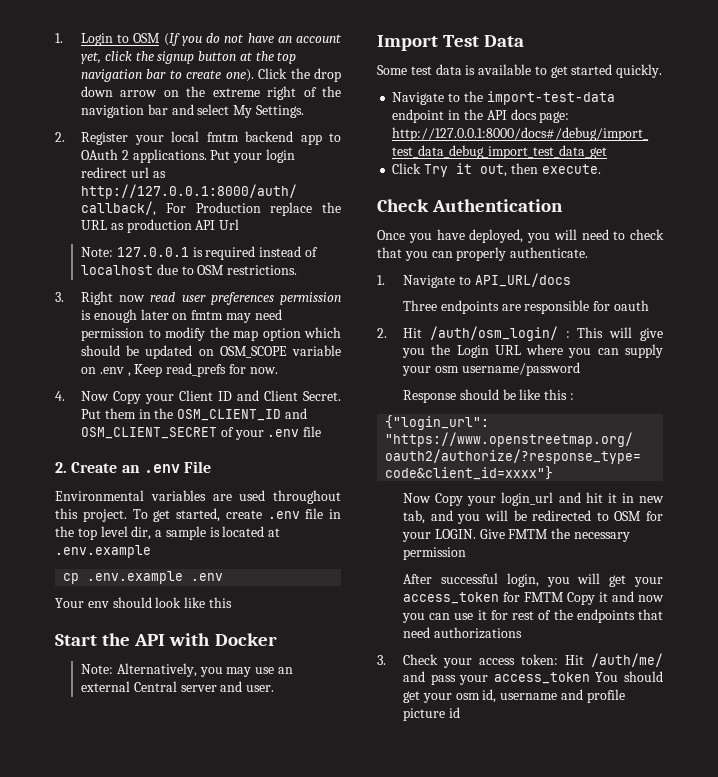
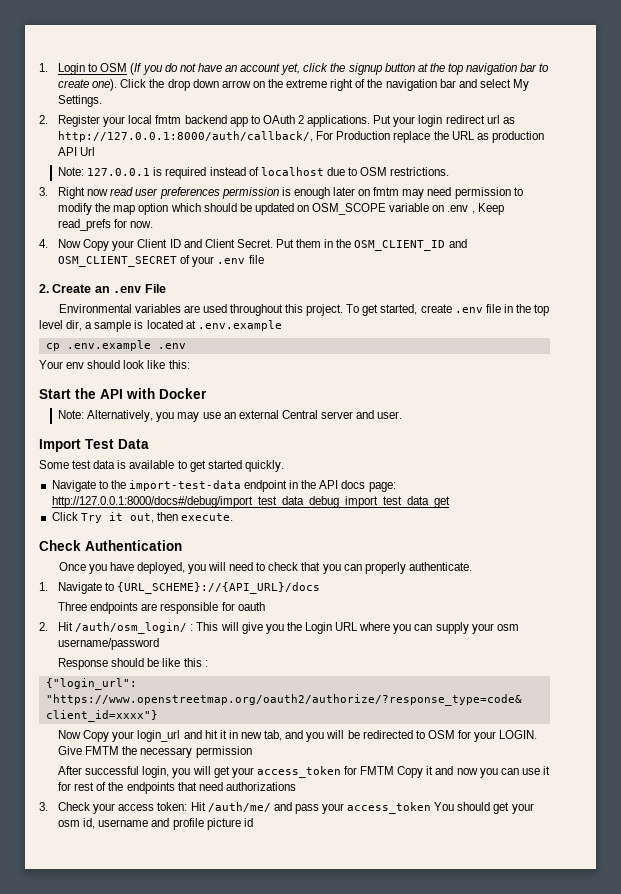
- Your env should look like this
+ Your env should look like this:
- 1. Navigate to API_URL/docs
+ 1. Navigate to {URL_SCHEME}://{API_URL}/docs

